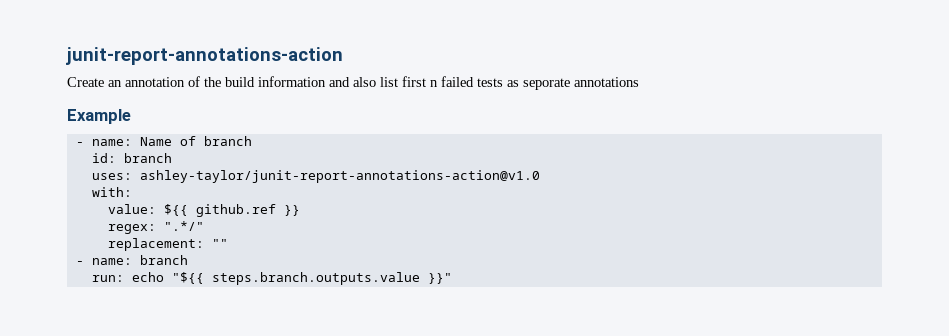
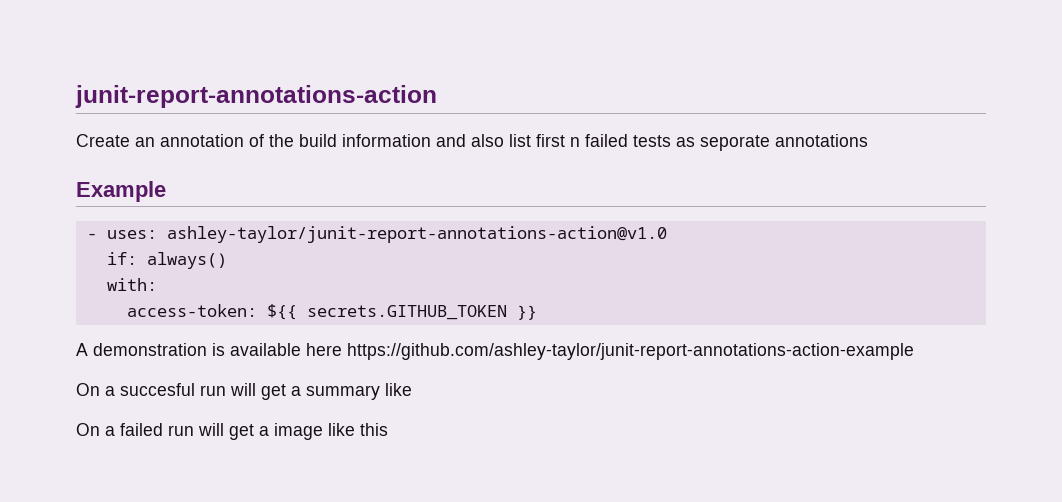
- - name: Name of branch
- id: branch
- uses: ashley-taylor/junit-report-annotations-action@v1.0
+ - uses: ashley-taylor/junit-report-annotations-action@v1.0
+ if: always()
- value: ${{ github.ref }}
- regex: ".*/"
- replacement: ""
- - name: branch
- run: echo "${{ steps.branch.outputs.value }}"
+ access-token: ${{ secrets.GITHUB_TOKEN }}
+ A demonstration is available here https://github.com/ashley-taylor/junit-report-annotations-action-example
+ On a succesful run will get a summary like
+ On a failed run will get a image like this

